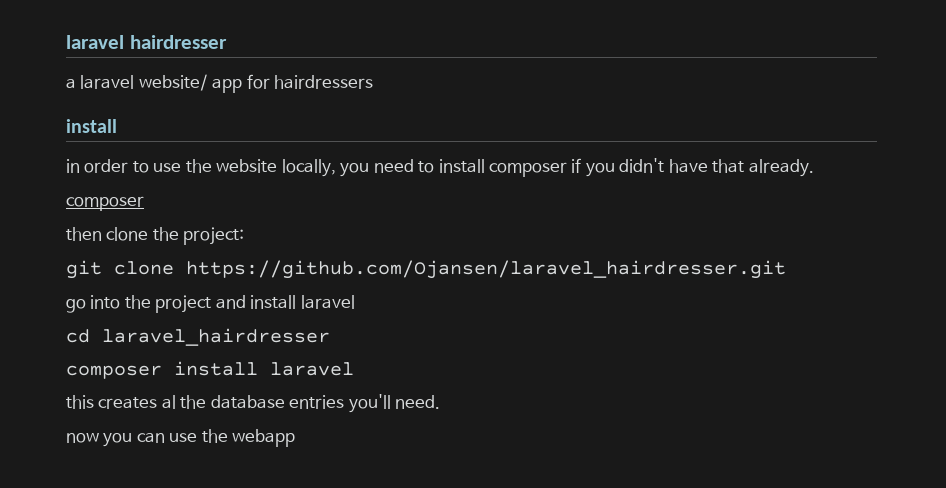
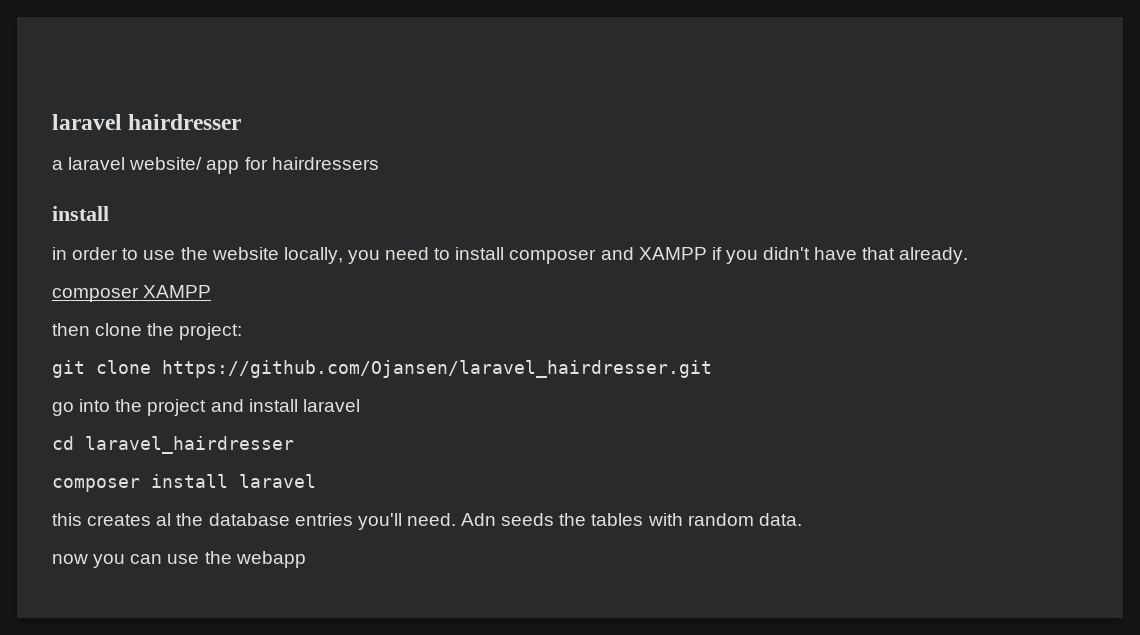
- in order to use the website locally, you need to install composer if you didn't have that already.
- composer
+ in order to use the website locally, you need to install composer and XAMPP if you didn't have that already.
+ composer XAMPP
+ Adn seeds the tables with random data.

